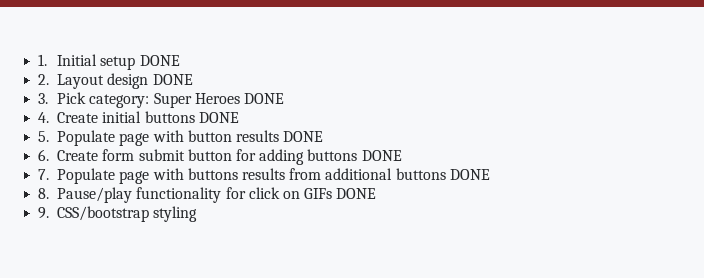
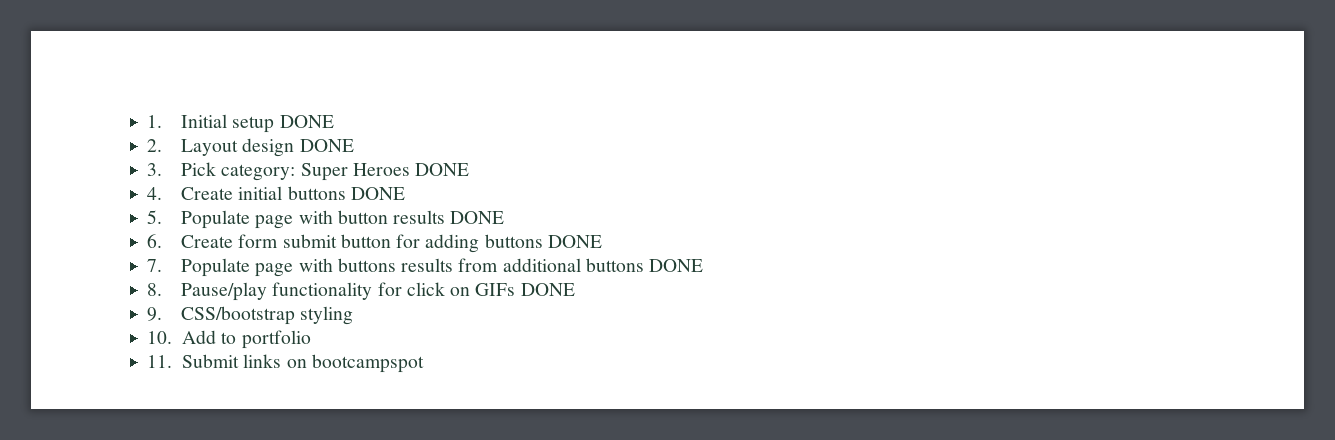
+ 10. Add to portfolio
+ 11. Submit links on bootcampspot

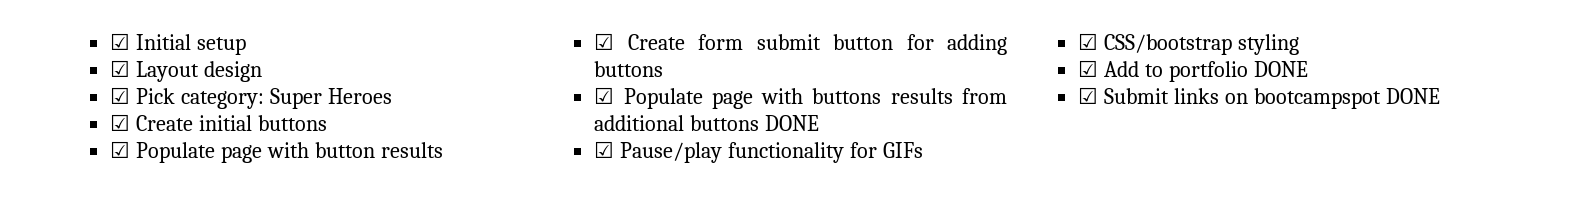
- 1. Initial setup DONE
- 2. Layout design DONE
- 3. Pick category: Super Heroes DONE
- 4. Create initial buttons DONE
- 5. Populate page with button results DONE
- 6. Create form submit button for adding buttons DONE
- 7. Populate page with buttons results from additional buttons DONE
+ ☑ Initial setup
+ ☑ Layout design
+ ☑ Pick category: Super Heroes
+ ☑ Create initial buttons
+ ☑ Populate page with button results
+ ☑ Create form submit button for adding buttons
+ ☑ Populate page with buttons results from additional buttons DONE
- 8. Pause/play functionality for click on GIFs DONE
- 9. CSS/bootstrap styling
+ ☑ Pause/play functionality for GIFs
+ ☑ CSS/bootstrap styling
- 10. Add to portfolio
- 11. Submit links on bootcampspot
+ ☑ Add to portfolio DONE
+ ☑ Submit links on bootcampspot DONE

